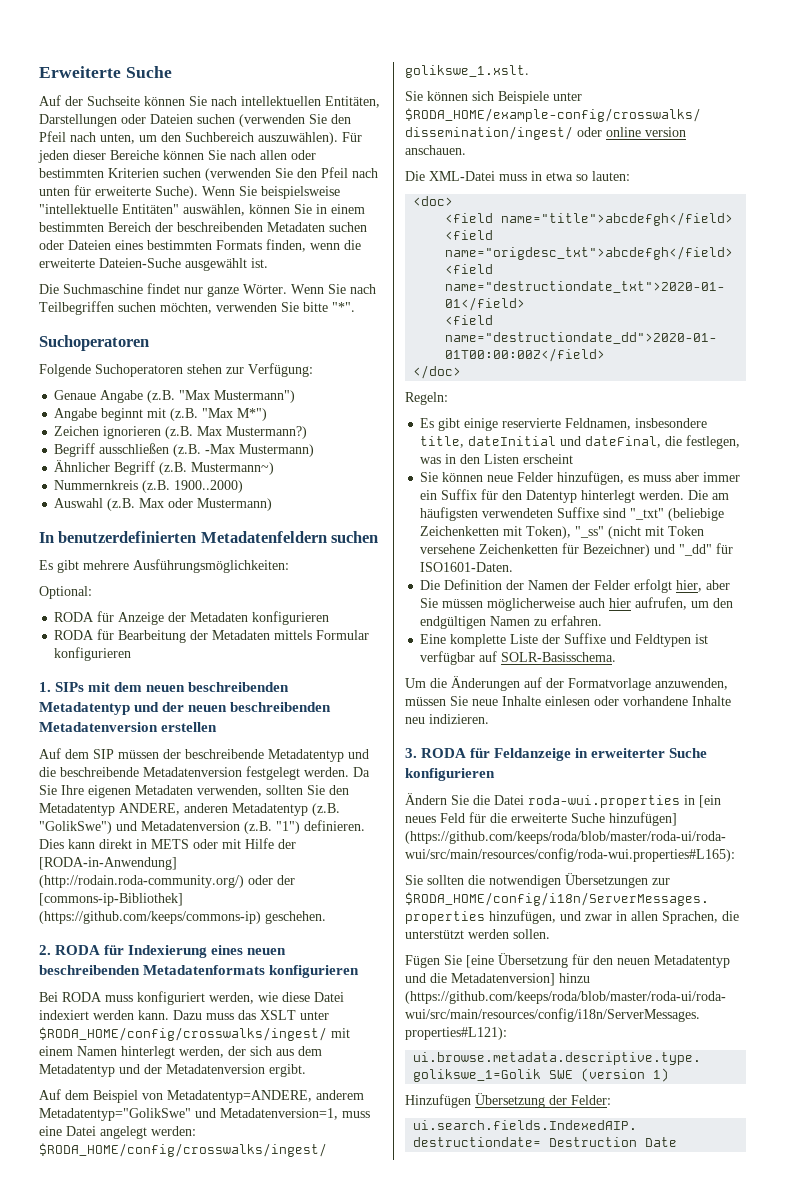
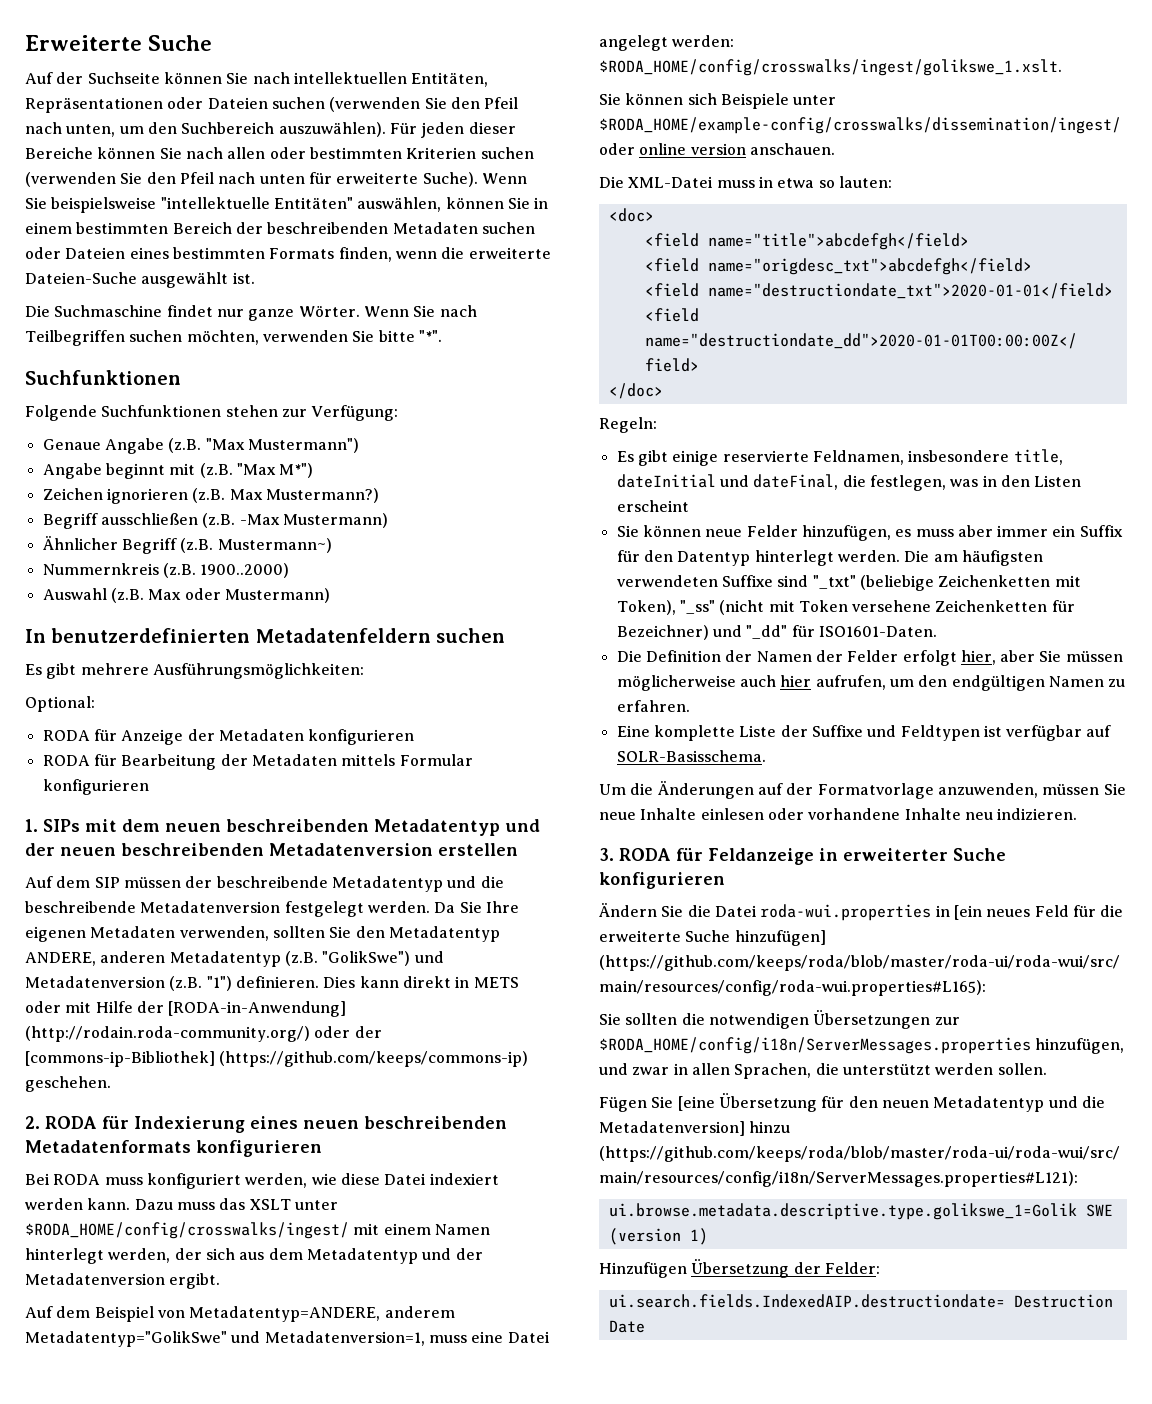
- Auf der Suchseite können Sie nach intellektuellen Entitäten, Darstellungen oder Dateien suchen (verwenden Sie den Pfeil nach unten, um den Suchbereich auszuwählen).
+ Auf der Suchseite können Sie nach intellektuellen Entitäten, Repräsentationen oder Dateien suchen (verwenden Sie den Pfeil nach unten, um den Suchbereich auszuwählen).
  Wenn Sie nach Teilbegriffen suchen möchten, verwenden Sie bitte "*".
- Suchoperatoren
+ Suchfunktionen
- Folgende Suchoperatoren stehen zur Verfügung:
+ Folgende Suchfunktionen stehen zur Verfügung:

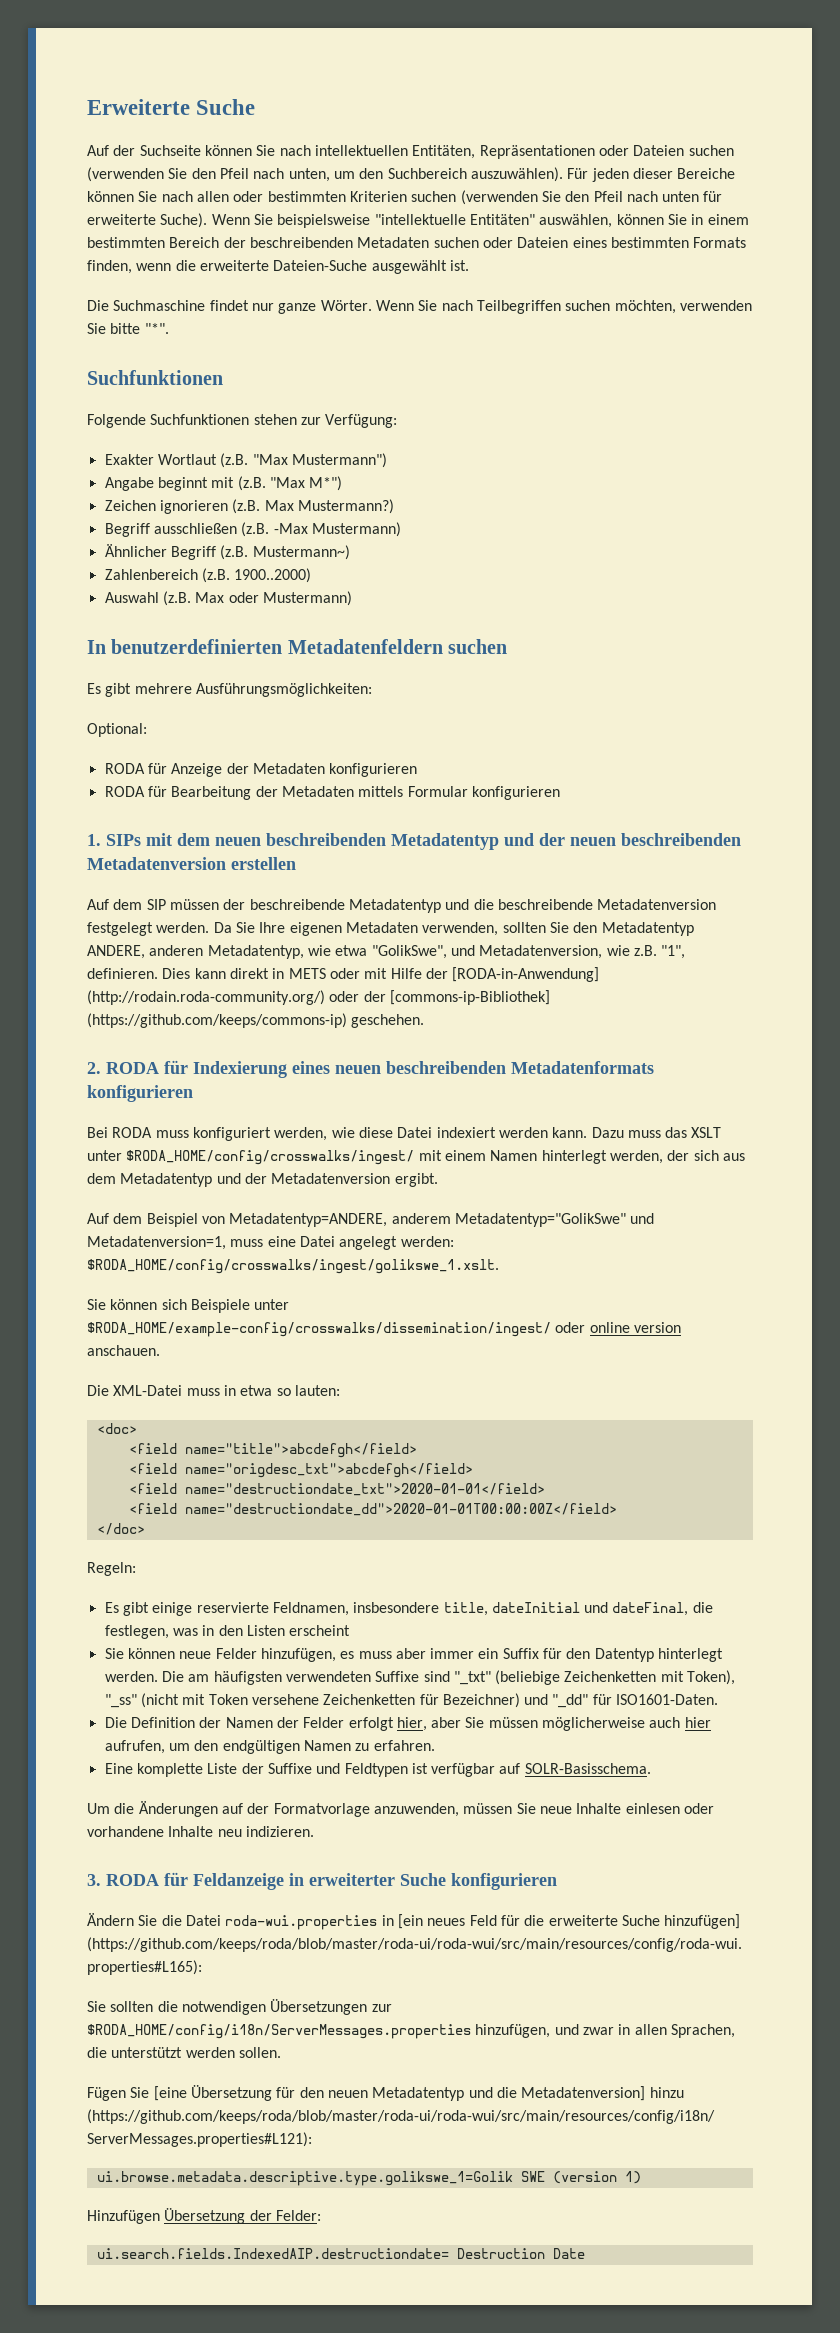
- Genaue Angabe (z.B. "Max Mustermann")
+ Exakter Wortlaut (z.B. "Max Mustermann")
- Nummernkreis (z.B. 1900..2000)
+ Zahlenbereich (z.B. 1900..2000)
- Da Sie Ihre eigenen Metadaten verwenden, sollten Sie den Metadatentyp ANDERE, anderen Metadatentyp (z.B. "GolikSwe") und Metadatenversion (z.B. "1") definieren.
+ Da Sie Ihre eigenen Metadaten verwenden, sollten Sie den Metadatentyp ANDERE, anderen Metadatentyp, wie etwa "GolikSwe", und Metadatenversion, wie z.B. "1", definieren.

